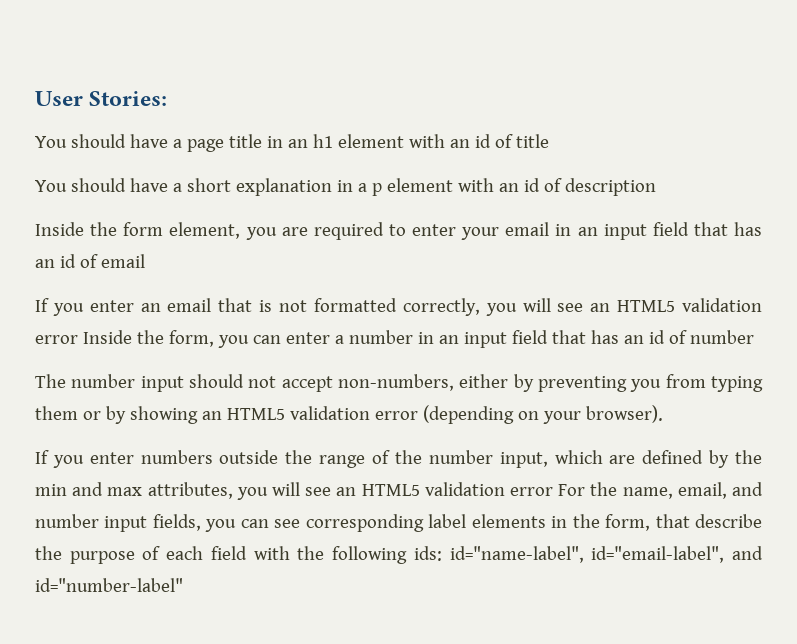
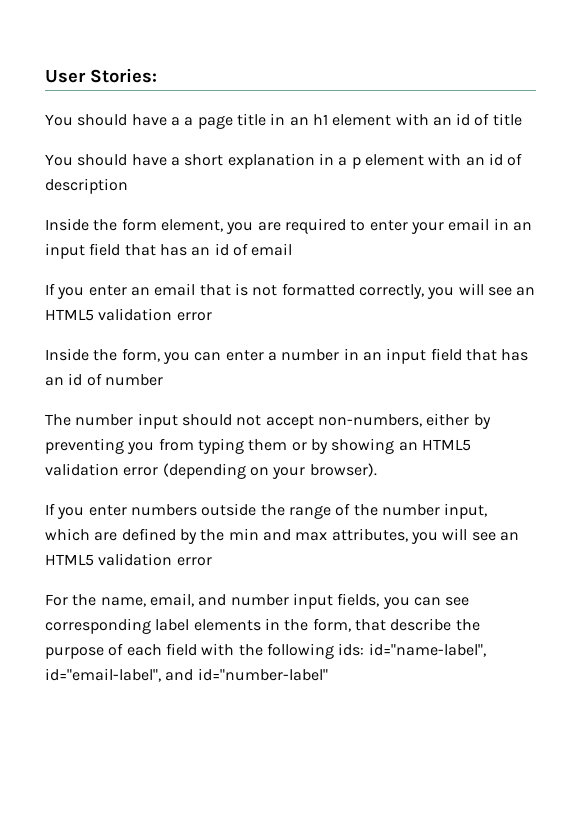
- You should have a page title in an h1 element with an id of title
+ You should have a a page title in an h1 element with an id of title
- If you enter an email that is not formatted correctly, you will see an HTML5 validation error Inside the form, you can enter a number in an input field that has an id of number
+ If you enter an email that is not formatted correctly, you will see an HTML5 validation error
+ Inside the form, you can enter a number in an input field that has an id of number
- If you enter numbers outside the range of the number input, which are defined by the min and max attributes, you will see an HTML5 validation error For the name, email, and number input fields, you can see corresponding label elements in the form, that describe the purpose of each field with the following ids: id="name-label", id="email-label", and id="number-label"
+ If you enter numbers outside the range of the number input, which are defined by the min and max attributes, you will see an HTML5 validation error
+ For the name, email, and number input fields, you can see corresponding label elements in the form, that describe the purpose of each field with the following ids: id="name-label", id="email-label", and id="number-label"

